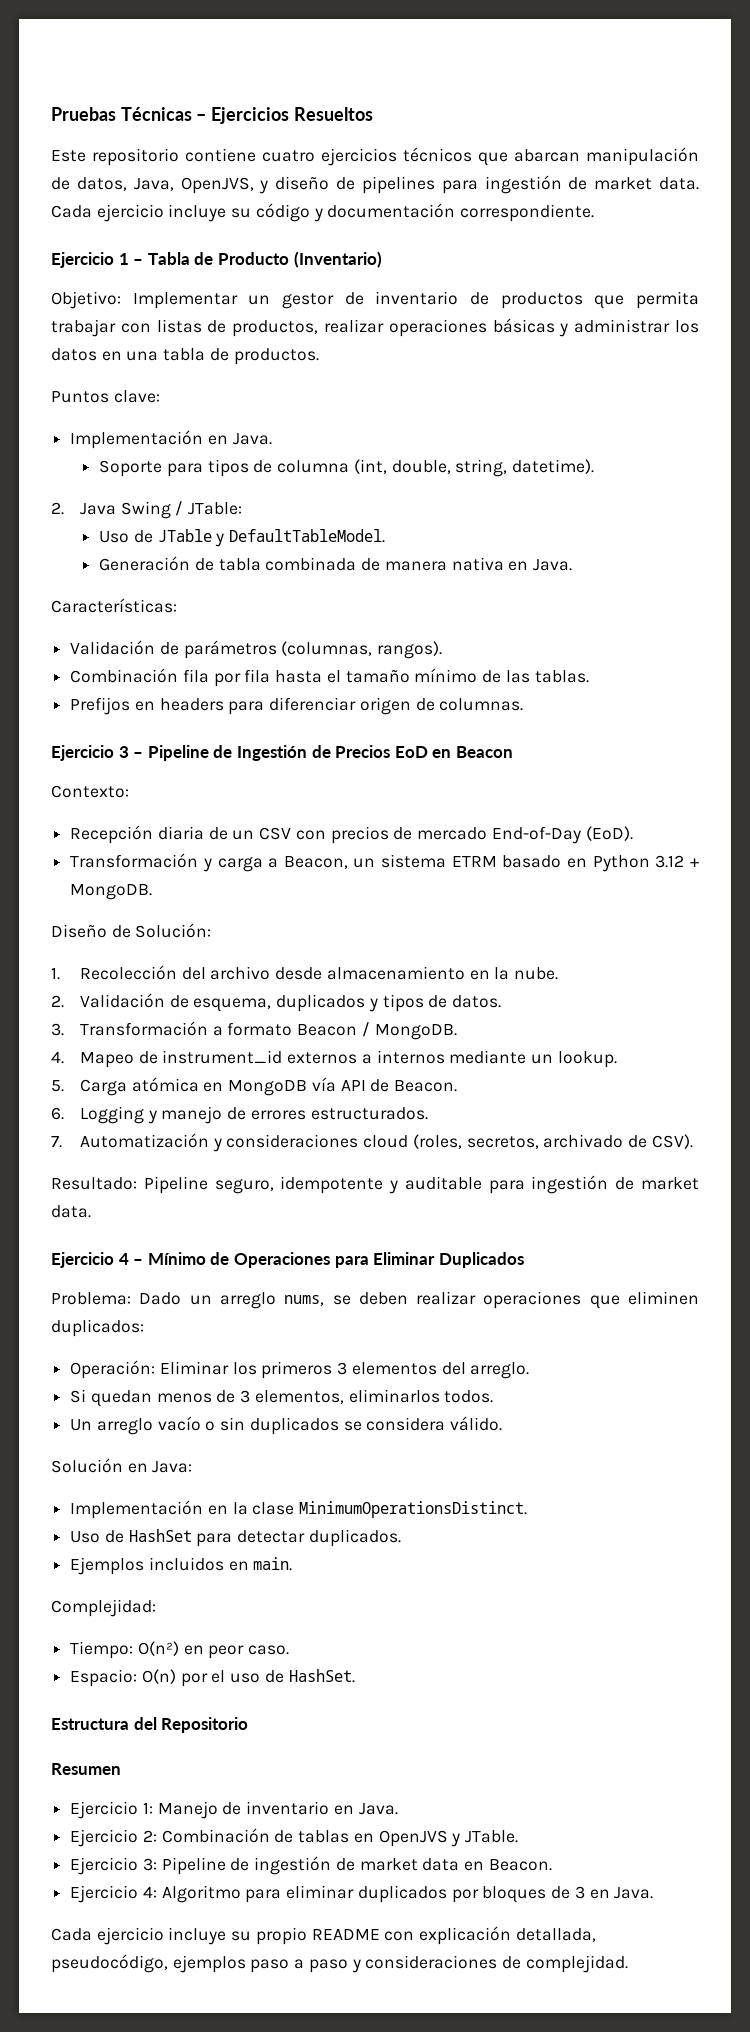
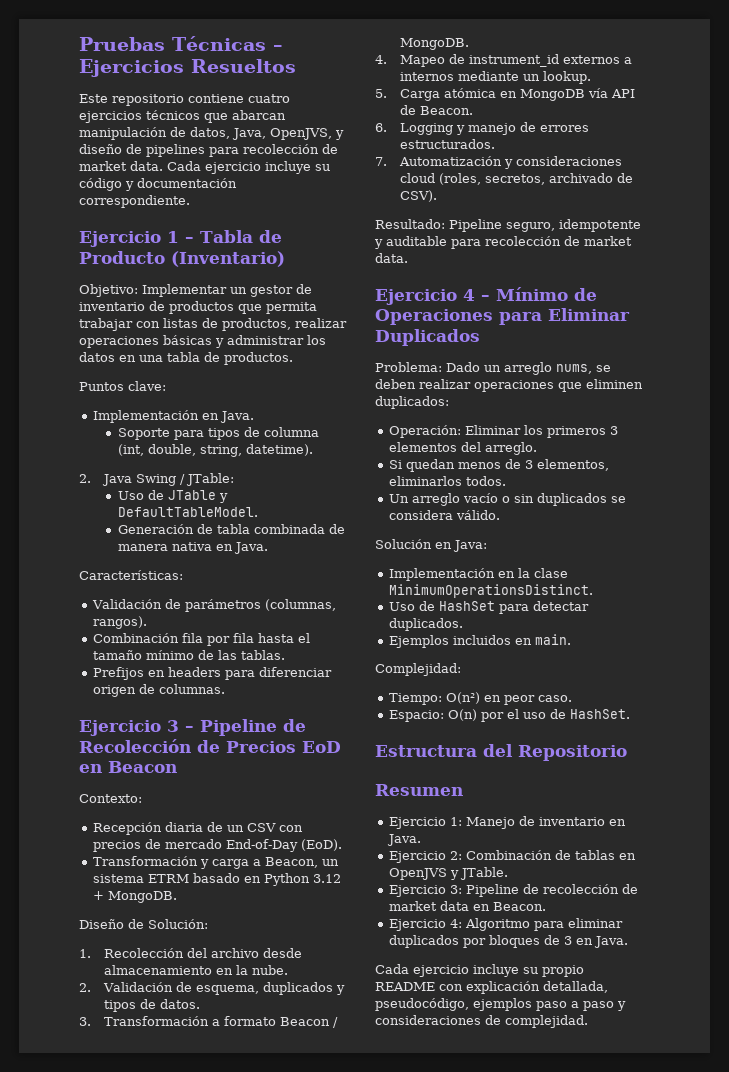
- Este repositorio contiene cuatro ejercicios técnicos que abarcan manipulación de datos, Java, OpenJVS, y diseño de pipelines para ingestión de market data.
+ Este repositorio contiene cuatro ejercicios técnicos que abarcan manipulación de datos, Java, OpenJVS, y diseño de pipelines para recolección de market data.
- Ejercicio 3 – Pipeline de Ingestión de Precios EoD en Beacon
+ Ejercicio 3 – Pipeline de Recolección de Precios EoD en Beacon
- Resultado: Pipeline seguro, idempotente y auditable para ingestión de market data.
+ Resultado: Pipeline seguro, idempotente y auditable para recolección de market data.
- Ejercicio 3: Pipeline de ingestión de market data en Beacon.
+ Ejercicio 3: Pipeline de recolección de market data en Beacon.

